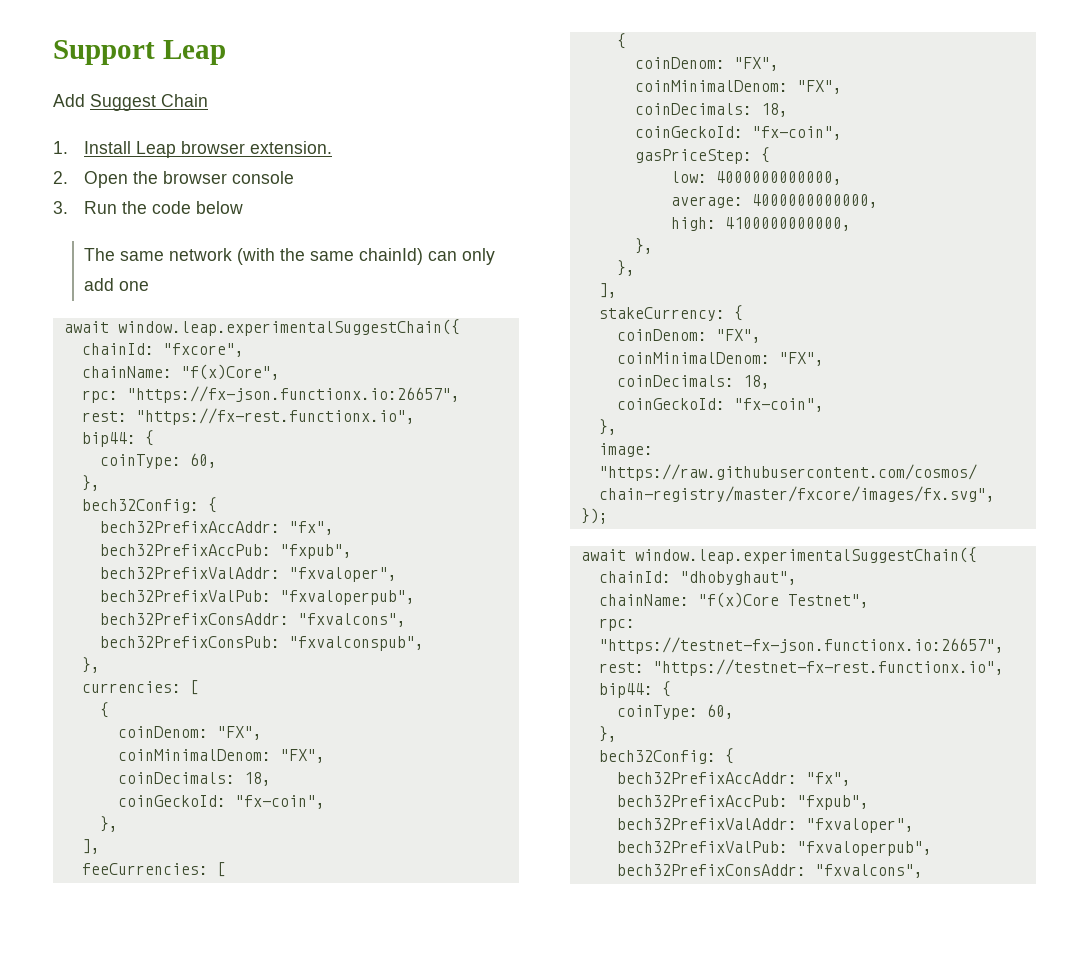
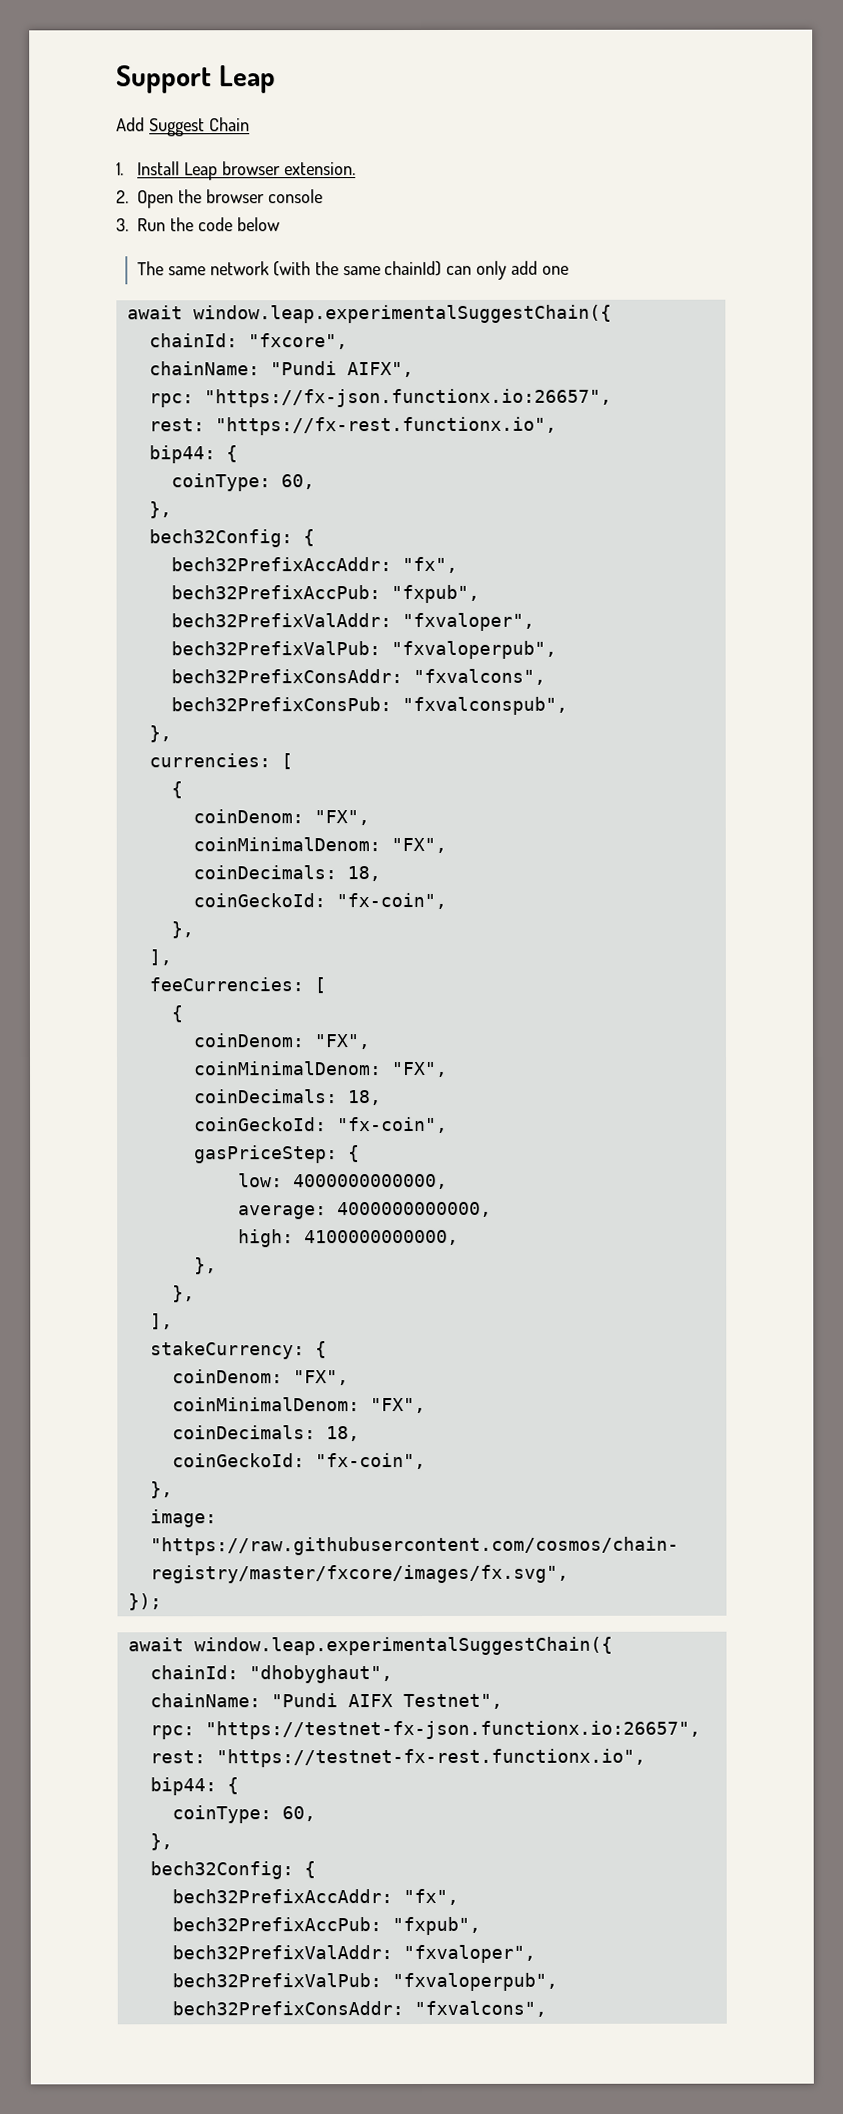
- chainName: "f(x)Core",
+ chainName: "Pundi AIFX",
- chainName: "f(x)Core Testnet",
+ chainName: "Pundi AIFX Testnet",

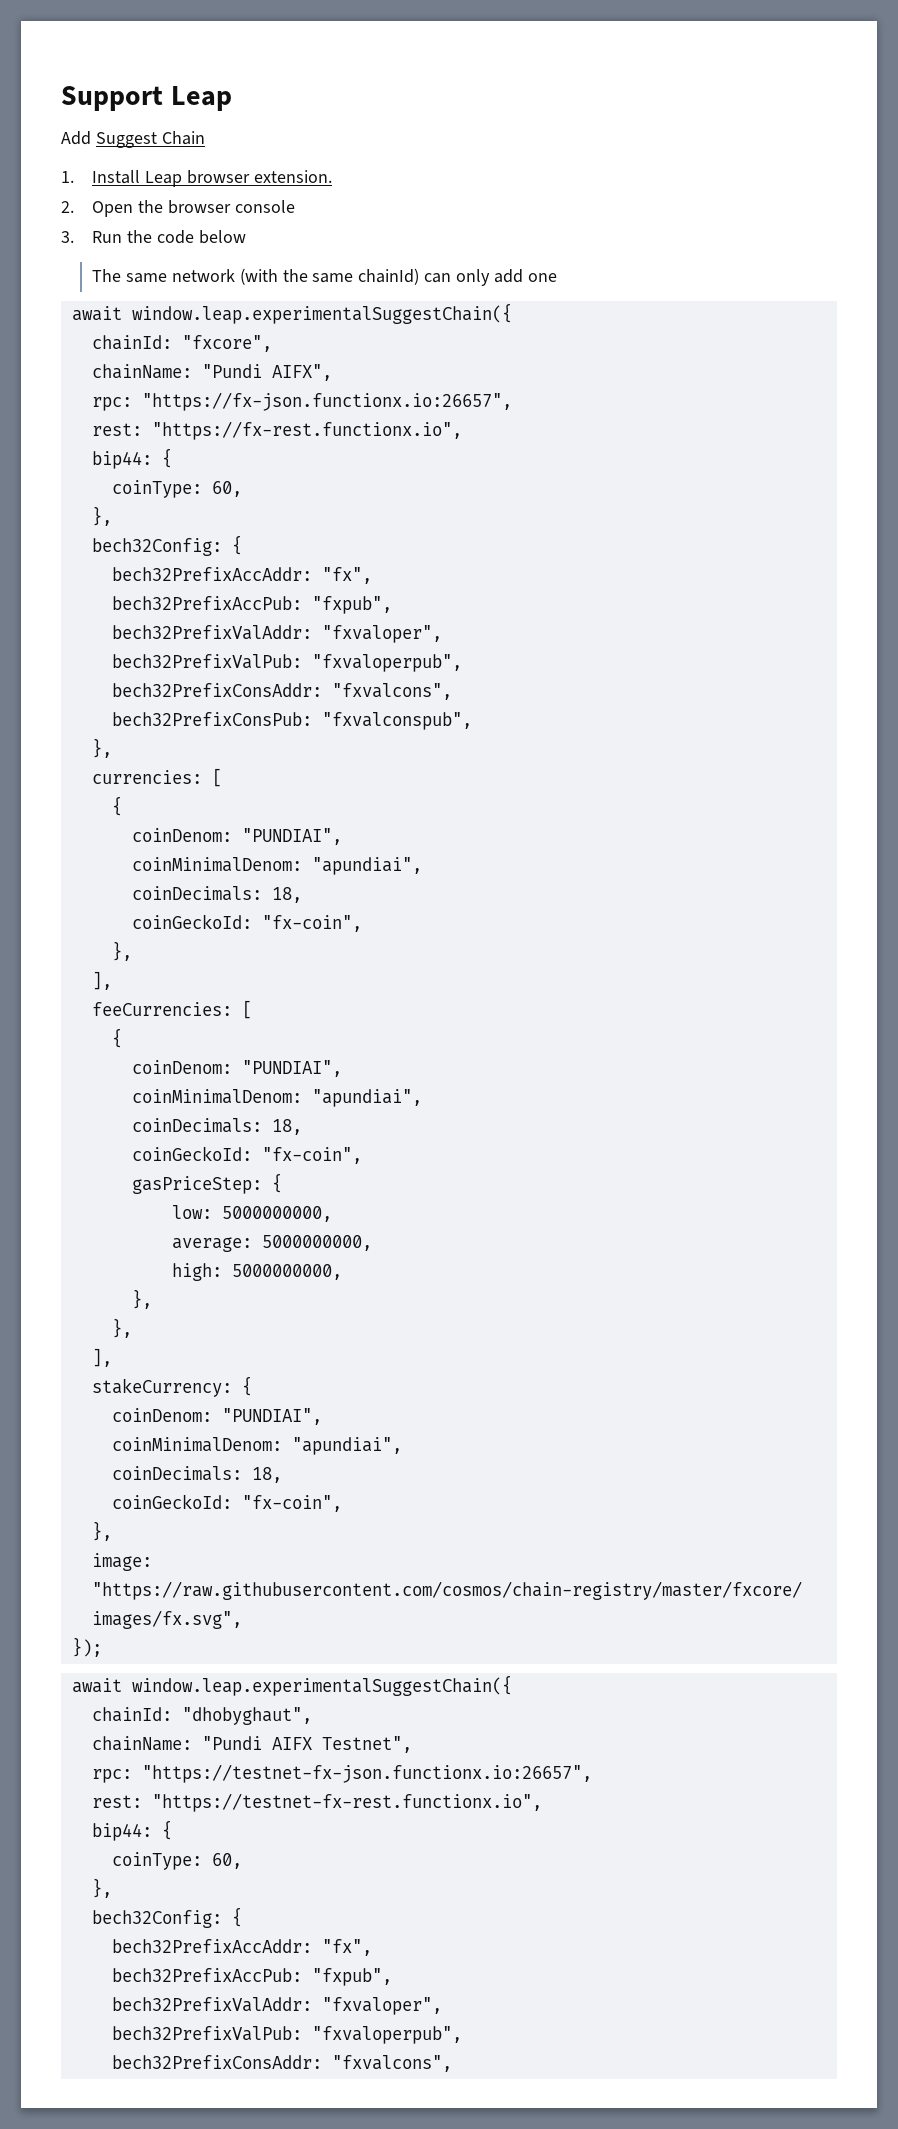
  currencies: [
  {
- coinDenom: "FX",
- coinMinimalDenom: "FX",
+ coinDenom: "PUNDIAI",
+ coinMinimalDenom: "apundiai",
  feeCurrencies: [
  {
- coinDenom: "FX",
- coinMinimalDenom: "FX",
+ coinDenom: "PUNDIAI",
+ coinMinimalDenom: "apundiai",
- low: 4000000000000,
+ low: 5000000000,
- average: 4000000000000,
+ average: 5000000000,
- high: 4100000000000,
+ high: 5000000000,
  stakeCurrency: {
- coinDenom: "FX",
- coinMinimalDenom: "FX",
+ coinDenom: "PUNDIAI",
+ coinMinimalDenom: "apundiai",

